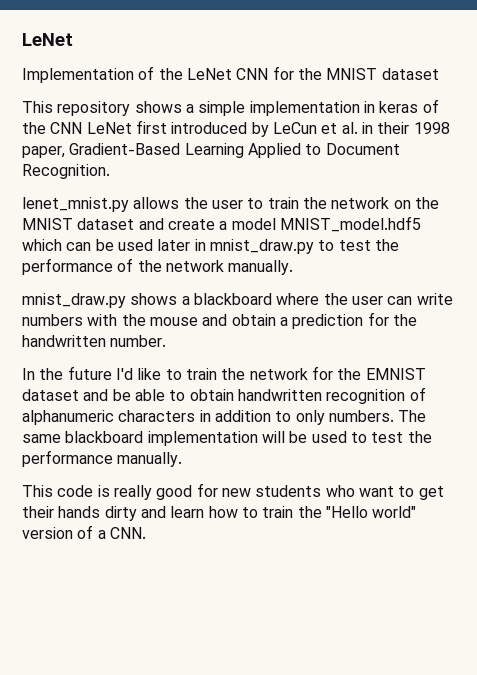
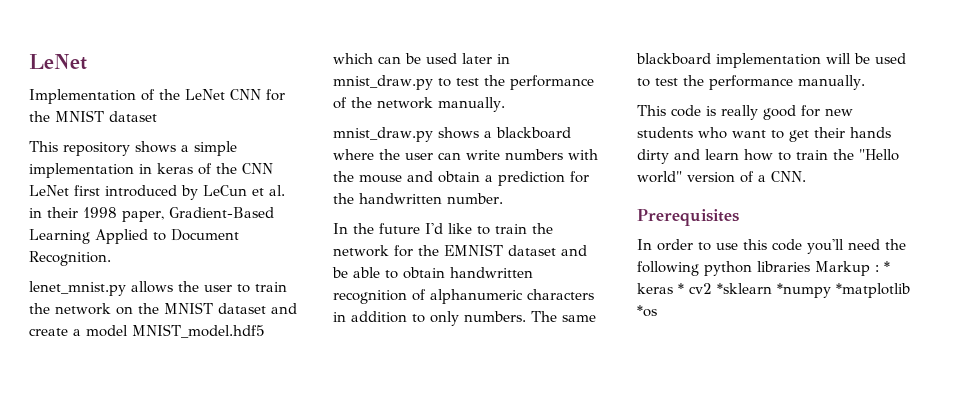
+ Prerequisites
+ In order to use this code you'll need the following python libraries Markup : * keras * cv2 *sklearn *numpy *matplotlib *os

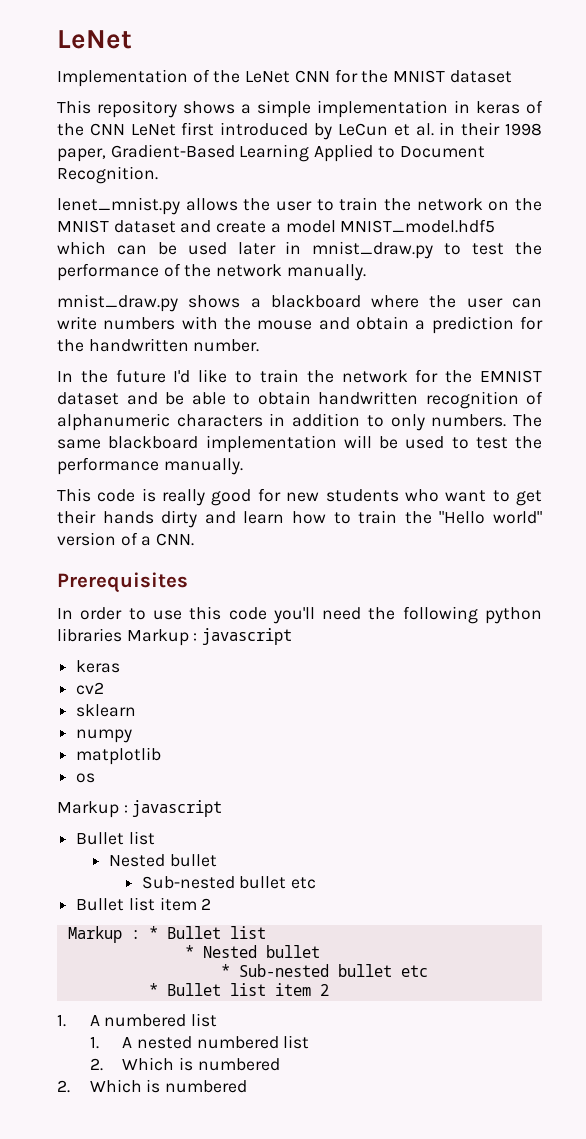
- In order to use this code you'll need the following python libraries Markup : * keras * cv2 *sklearn *numpy *matplotlib *os
+ In order to use this code you'll need the following python libraries Markup : javascript
+ keras
+ cv2
+ sklearn
+ numpy
+ matplotlib
+ os
+ Markup : javascript
+ Bullet list
+ Nested bullet
+ Sub-nested bullet etc
+ Bullet list item 2
+ Markup : * Bullet list
+ * Nested bullet
+ * Sub-nested bullet etc
+ * Bullet list item 2
+ 1. A numbered list
+ 1. A nested numbered list
+ 2. Which is numbered
+ 2. Which is numbered

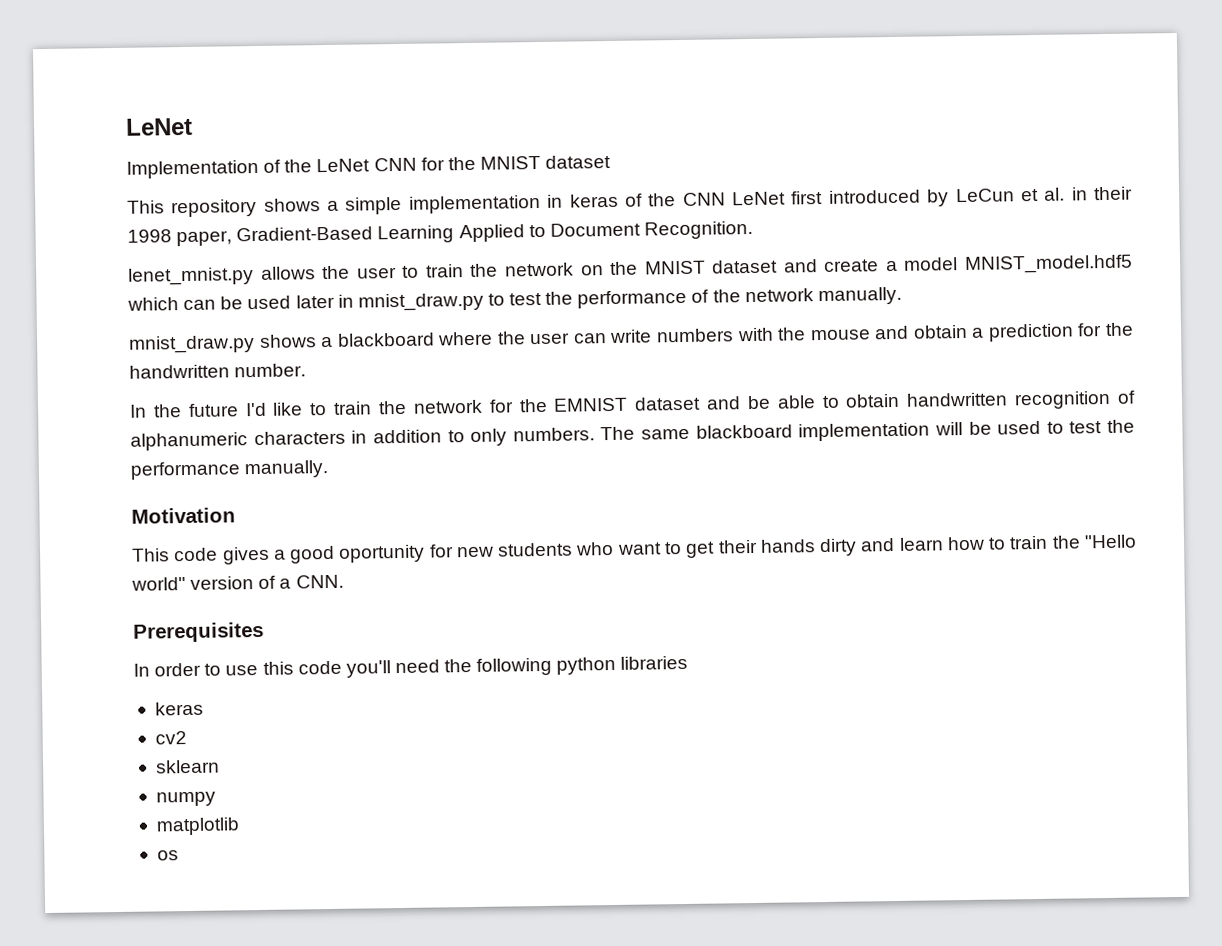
+ Motivation
- This code is really good for new students who want to get their hands dirty and learn how to train the "Hello world" version of a CNN.
+ This code gives a good oportunity for new students who want to get their hands dirty and learn how to train the "Hello world" version of a CNN.
- In order to use this code you'll need the following python libraries Markup : javascript
+ In order to use this code you'll need the following python libraries
  os
- Markup : javascript
- Bullet list
- Nested bullet
- Sub-nested bullet etc
- Bullet list item 2
- Markup : * Bullet list
- * Nested bullet
- * Sub-nested bullet etc
- * Bullet list item 2
- 1. A numbered list
- 1. A nested numbered list
- 2. Which is numbered
- 2. Which is numbered

